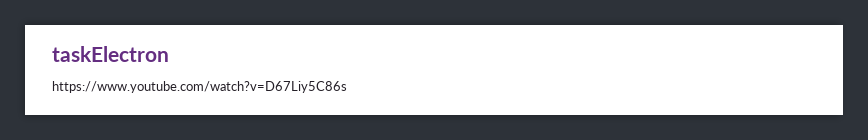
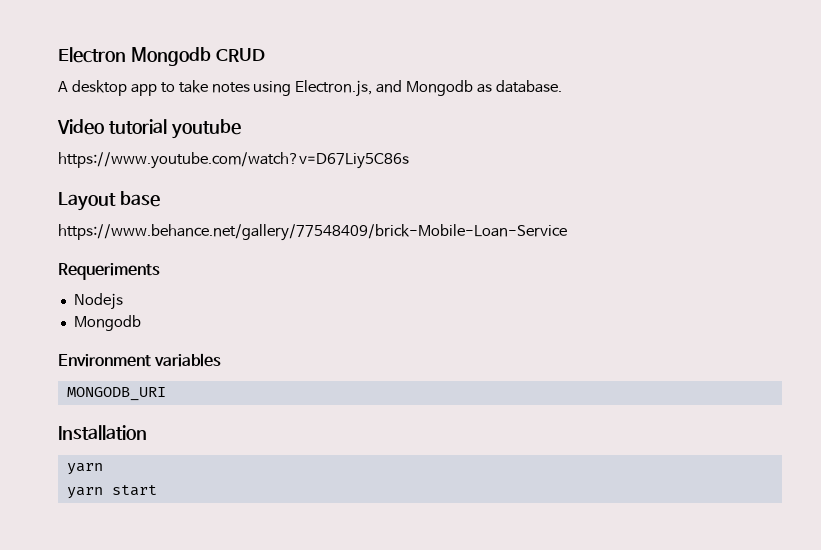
- taskElectron
+ Electron Mongodb CRUD
+ A desktop app to take notes using Electron.js, and Mongodb as database.
+ Video tutorial youtube
  https://www.youtube.com/watch?v=D67Liy5C86s
+ Layout base
+ https://www.behance.net/gallery/77548409/brick-Mobile-Loan-Service
+ Requeriments
+ Nodejs
+ Mongodb
+ Environment variables
+ MONGODB_URI
+ Installation
+ yarn
+ yarn start

